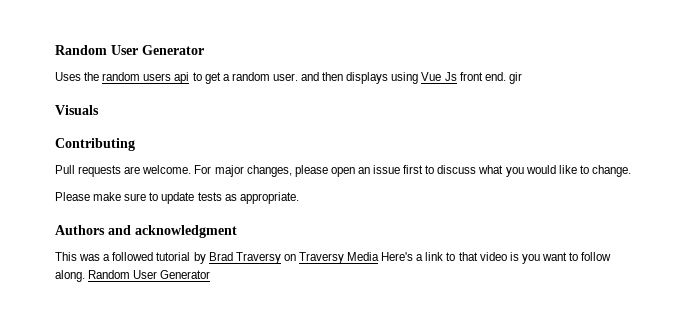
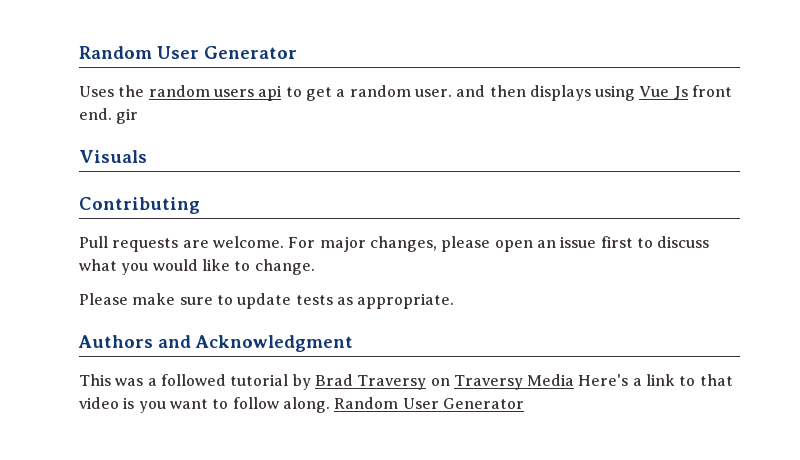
- Authors and acknowledgment
+ Authors and Acknowledgment

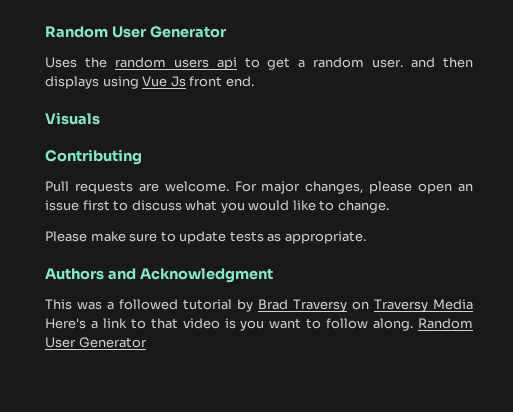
- Uses the random users api to get a random user. and then displays using Vue Js front end. gir
+ Uses the random users api to get a random user. and then displays using Vue Js front end.

